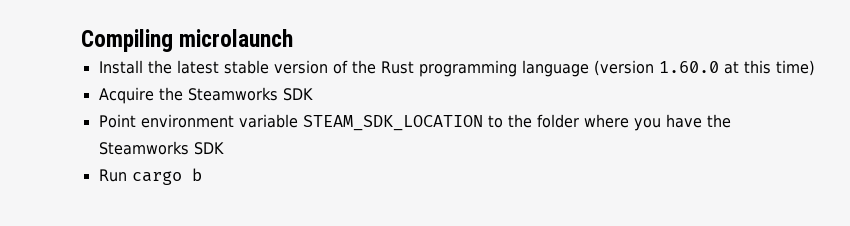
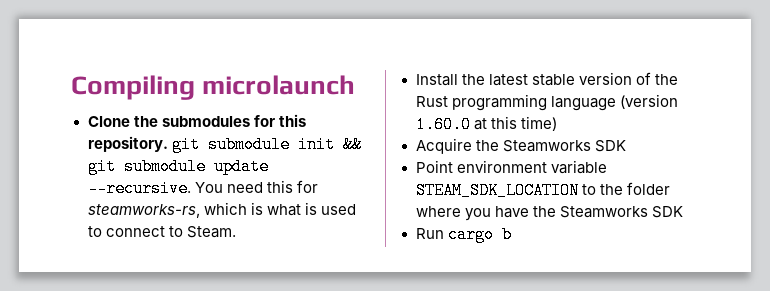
+ Clone the submodules for this repository. git submodule init && git submodule update --recursive. You need this for steamworks-rs, which is what is used to connect to Steam.

